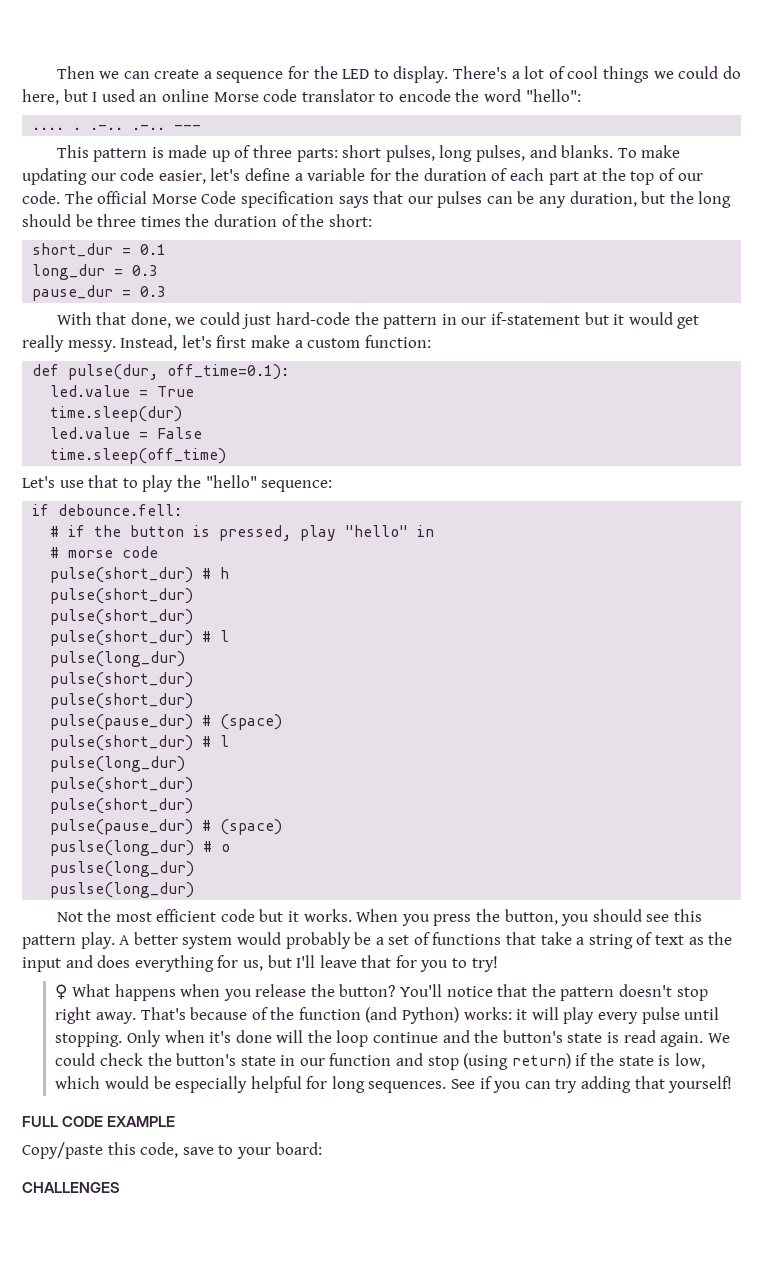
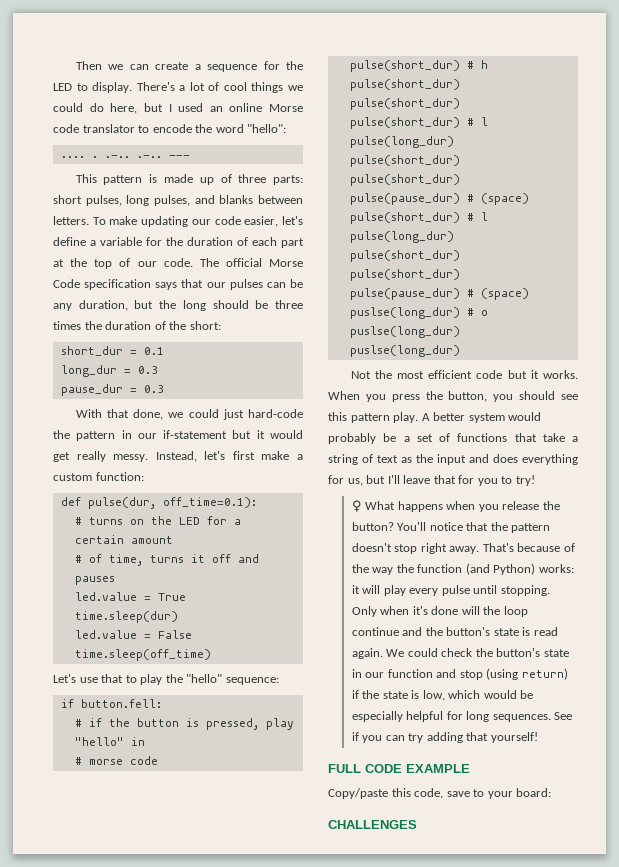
- This pattern is made up of three parts: short pulses, long pulses, and blanks.
+ This pattern is made up of three parts: short pulses, long pulses, and blanks between letters.
+ # turns on the LED for a certain amount
+ # of time, turns it off and pauses
- if debounce.fell:
+ if button.fell:
- That's because of the function (and Python) works: it will play every pulse until stopping.
+ That's because of the way the function (and Python) works: it will play every pulse until stopping.

